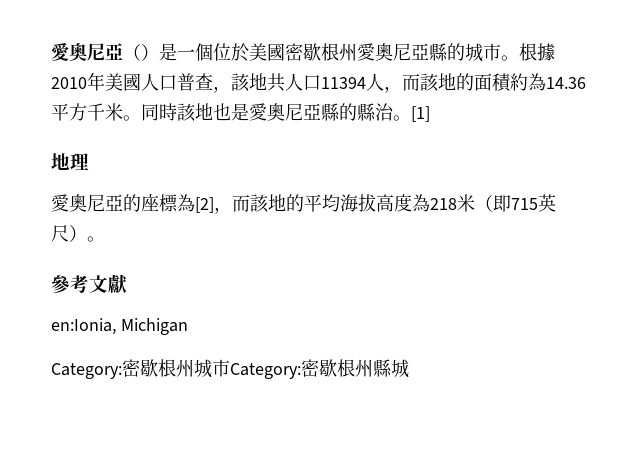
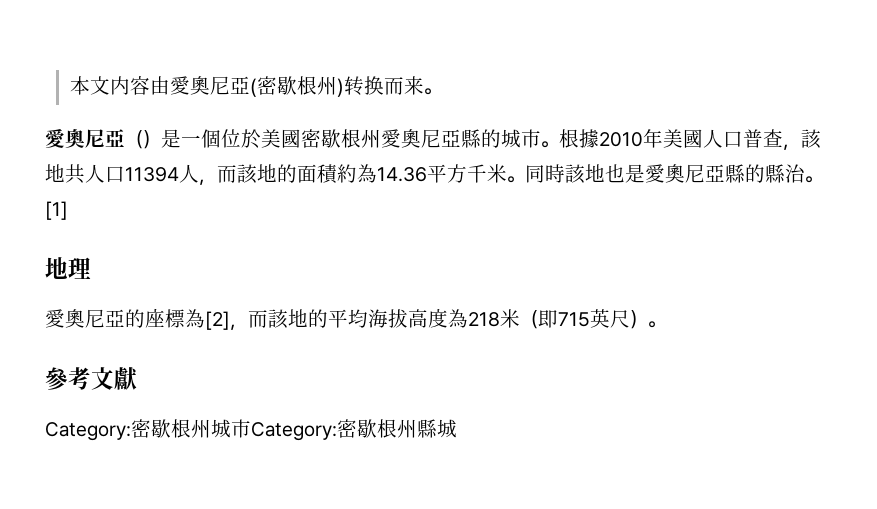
+ 本文内容由愛奧尼亞(密歇根州)转换而来。
- en:Ionia, Michigan

